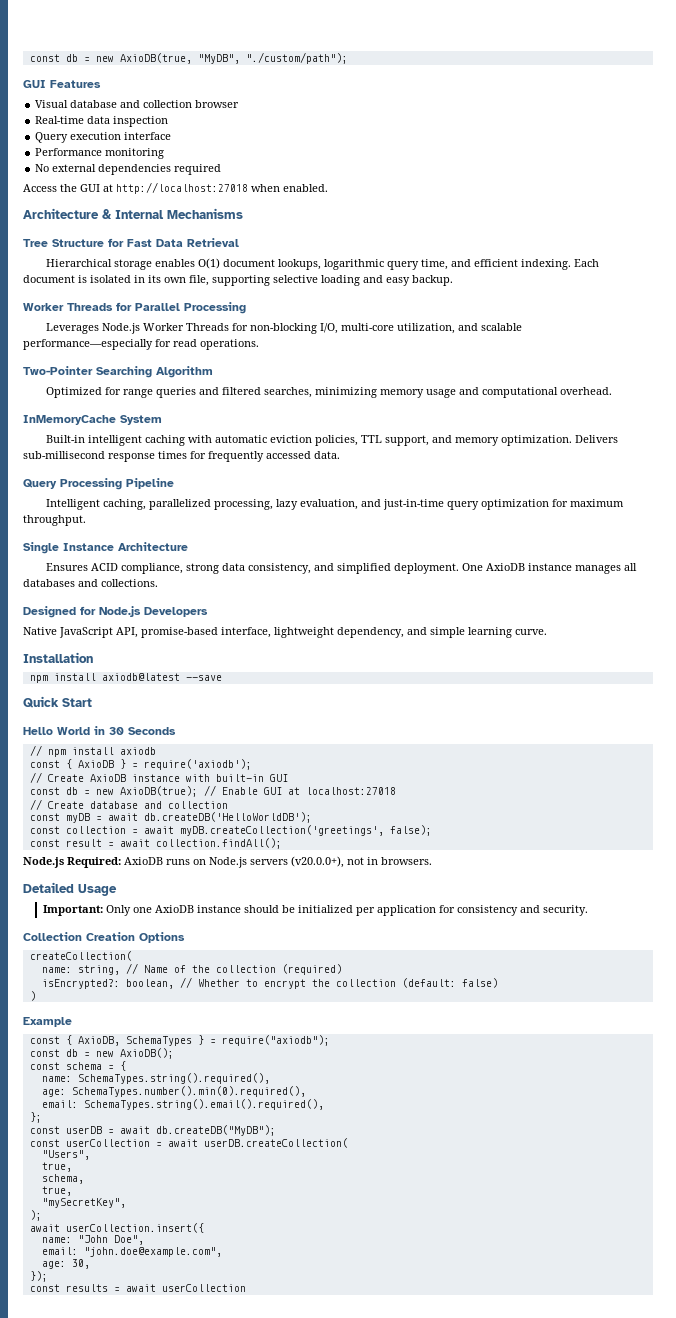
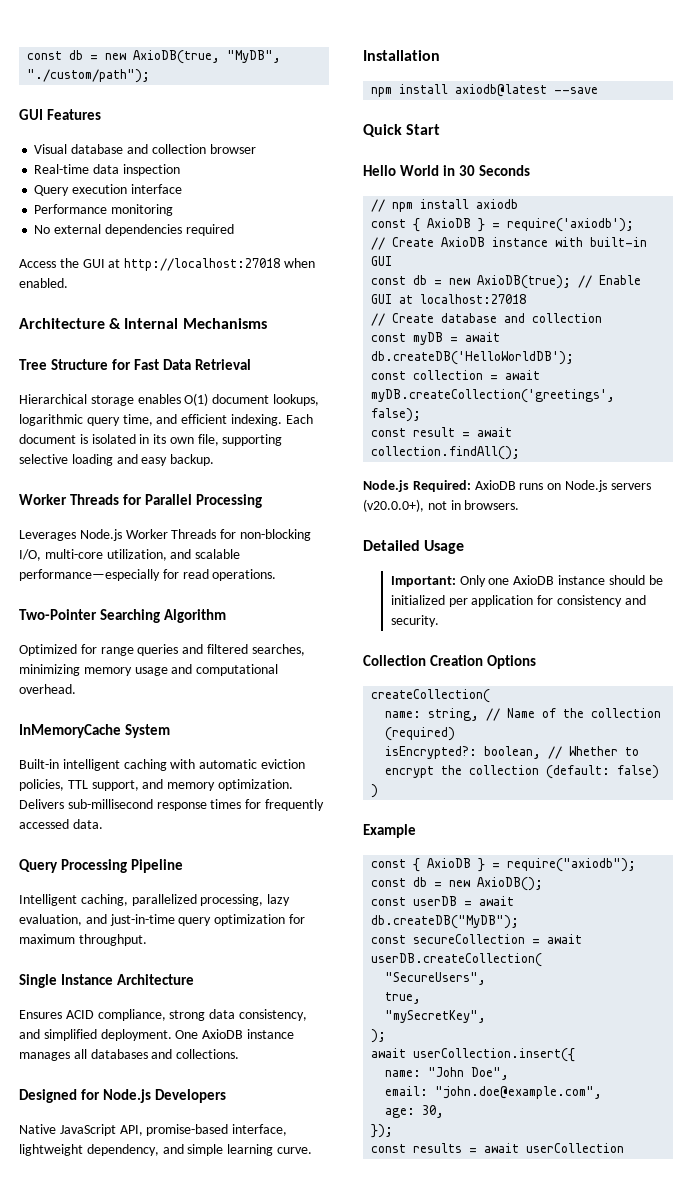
- const { AxioDB, SchemaTypes } = require("axiodb");
+ const { AxioDB } = require("axiodb");
- const schema = {
- name: SchemaTypes.string().required(),
- age: SchemaTypes.number().min(0).required(),
- email: SchemaTypes.string().email().required(),
- };
- const userCollection = await userDB.createCollection(
+ const secureCollection = await userDB.createCollection(
- "Users",
- true,
- schema,
+ "SecureUsers",

